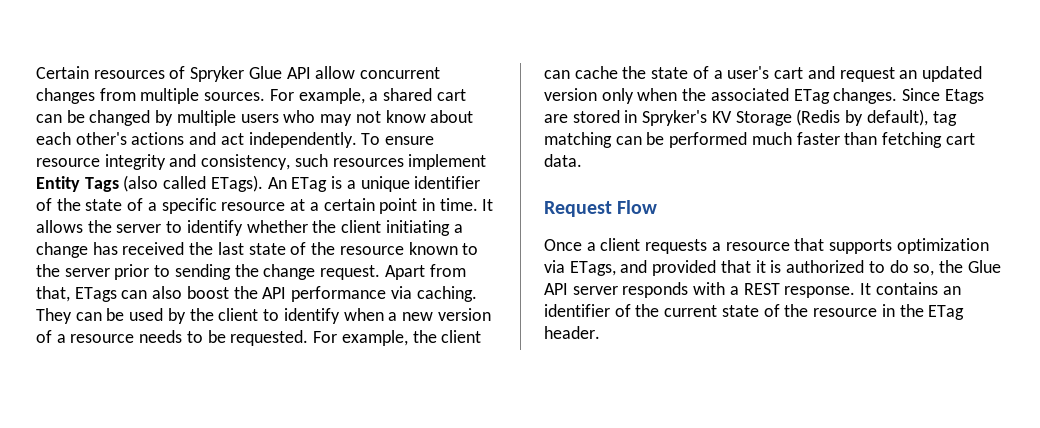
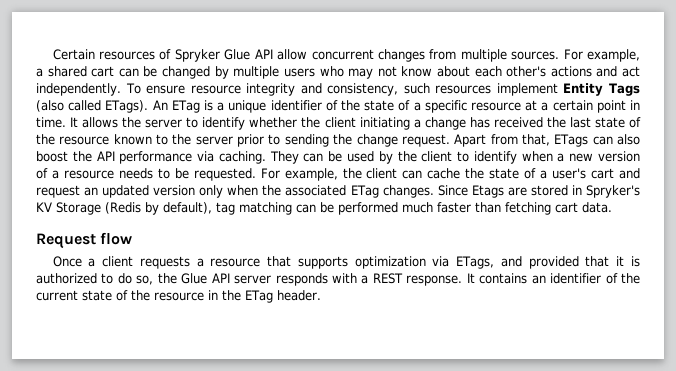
- Request Flow
+ Request flow

